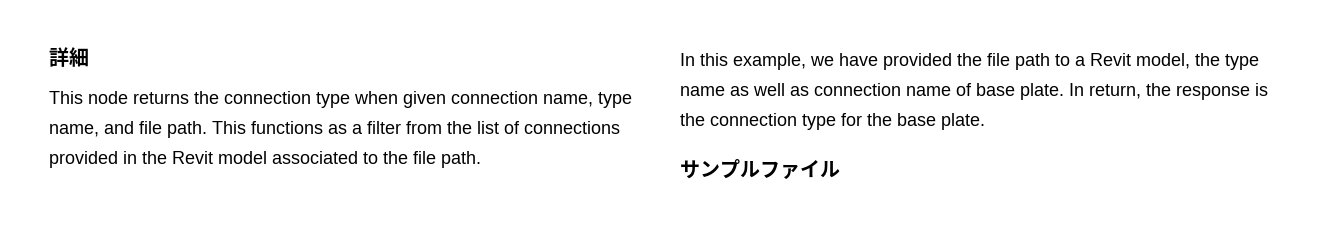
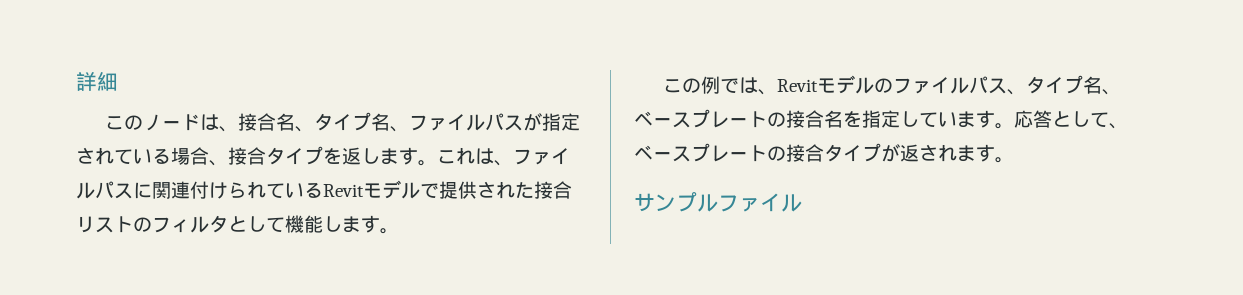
- This node returns the connection type when given connection name, type name, and file path. This functions as a filter from the list of connections provided in the Revit model associated to the file path.
- In this example, we have provided the file path to a Revit model, the type name as well as connection name of base plate. In return, the response is the connection type for the base plate.
+ このノードは、接合名、タイプ名、ファイルパスが指定されている場合、接合タイプを返します。これは、ファイルパスに関連付けられているRevitモデルで提供された接合リストのフィルタとして機能します。
+ この例では、Revitモデルのファイルパス、タイプ名、ベースプレートの接合名を指定しています。応答として、ベースプレートの接合タイプが返されます。

